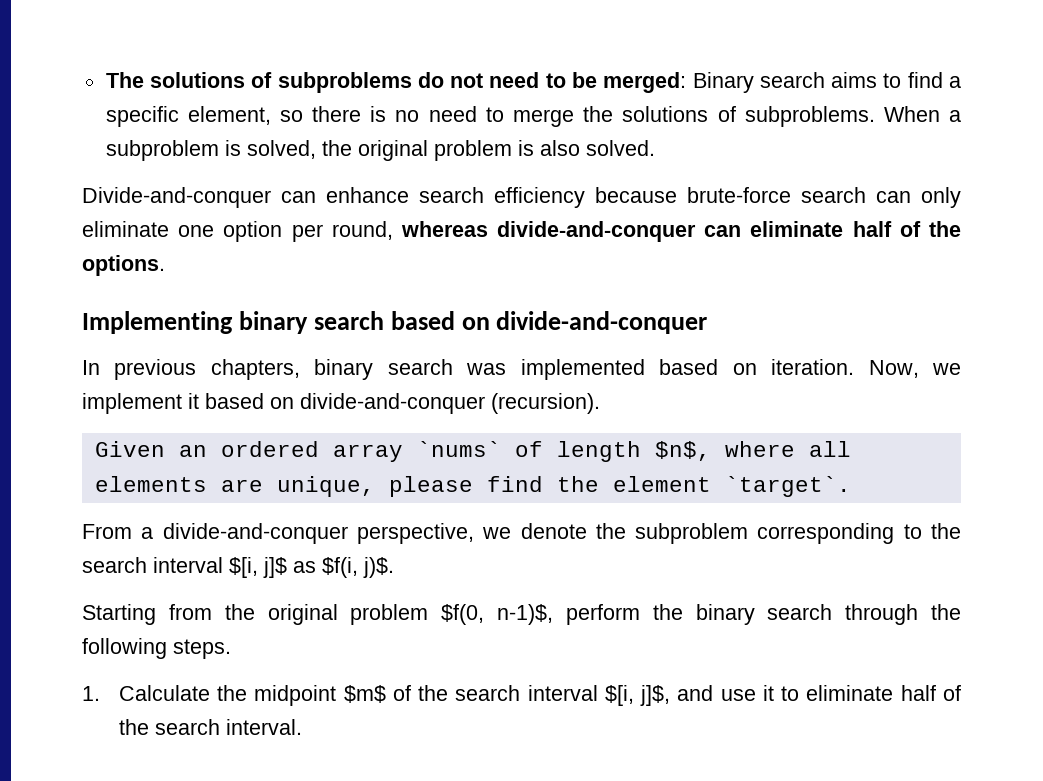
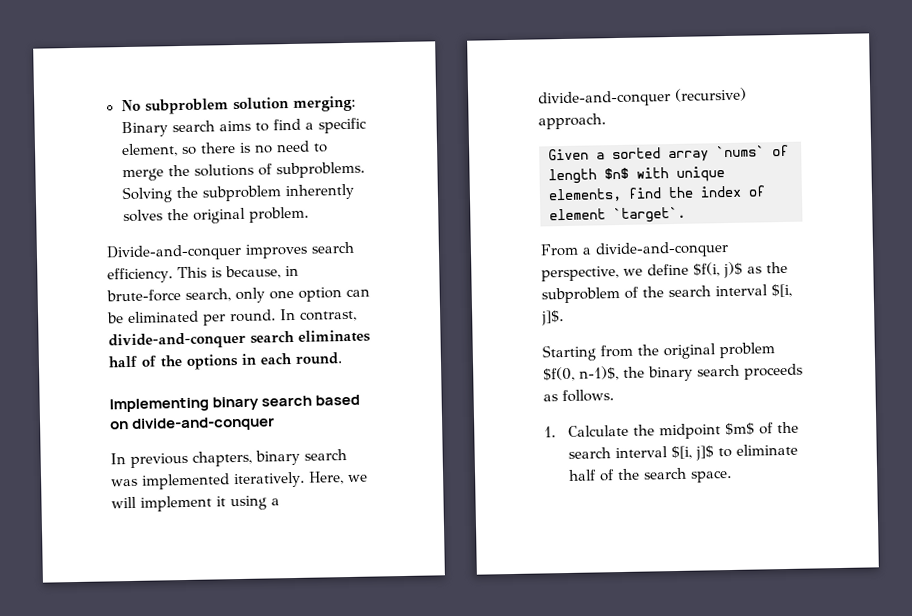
- The solutions of subproblems do not need to be merged: Binary search aims to find a specific element, so there is no need to merge the solutions of subproblems.
+ No subproblem solution merging: Binary search aims to find a specific element, so there is no need to merge the solutions of subproblems.
- When a subproblem is solved, the original problem is also solved.
- Divide-and-conquer can enhance search efficiency because brute-force search can only eliminate one option per round, whereas divide-and-conquer can eliminate half of the options.
+ Solving the subproblem inherently solves the original problem.
+ Divide-and-conquer improves search efficiency. This is because, in brute-force search, only one option can be eliminated per round. In contrast, divide-and-conquer search eliminates half of the options in each round.
- In previous chapters, binary search was implemented based on iteration. Now, we implement it based on divide-and-conquer (recursion).
+ In previous chapters, binary search was implemented iteratively. Here, we will implement it using a divide-and-conquer (recursive) approach.
- Given an ordered array `nums` of length $n$, where all elements are unique, please find the element `target`.
+ Given a sorted array `nums` of length $n$ with unique elements, find the index of element `target`.
- From a divide-and-conquer perspective, we denote the subproblem corresponding to the search interval $[i, j]$ as $f(i, j)$.
+ From a divide-and-conquer perspective, we define $f(i, j)$ as the subproblem of the search interval $[i, j]$.
- Starting from the original problem $f(0, n-1)$, perform the binary search through the following steps.
+ Starting from the original problem $f(0, n-1)$, the binary search proceeds as follows.
- 1. Calculate the midpoint $m$ of the search interval $[i, j]$, and use it to eliminate half of the search interval.
+ 1. Calculate the midpoint $m$ of the search interval $[i, j]$ to eliminate half of the search space.

